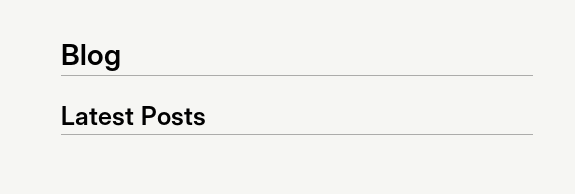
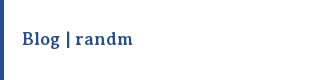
- Blog
- Latest Posts
+ Blog | randm

